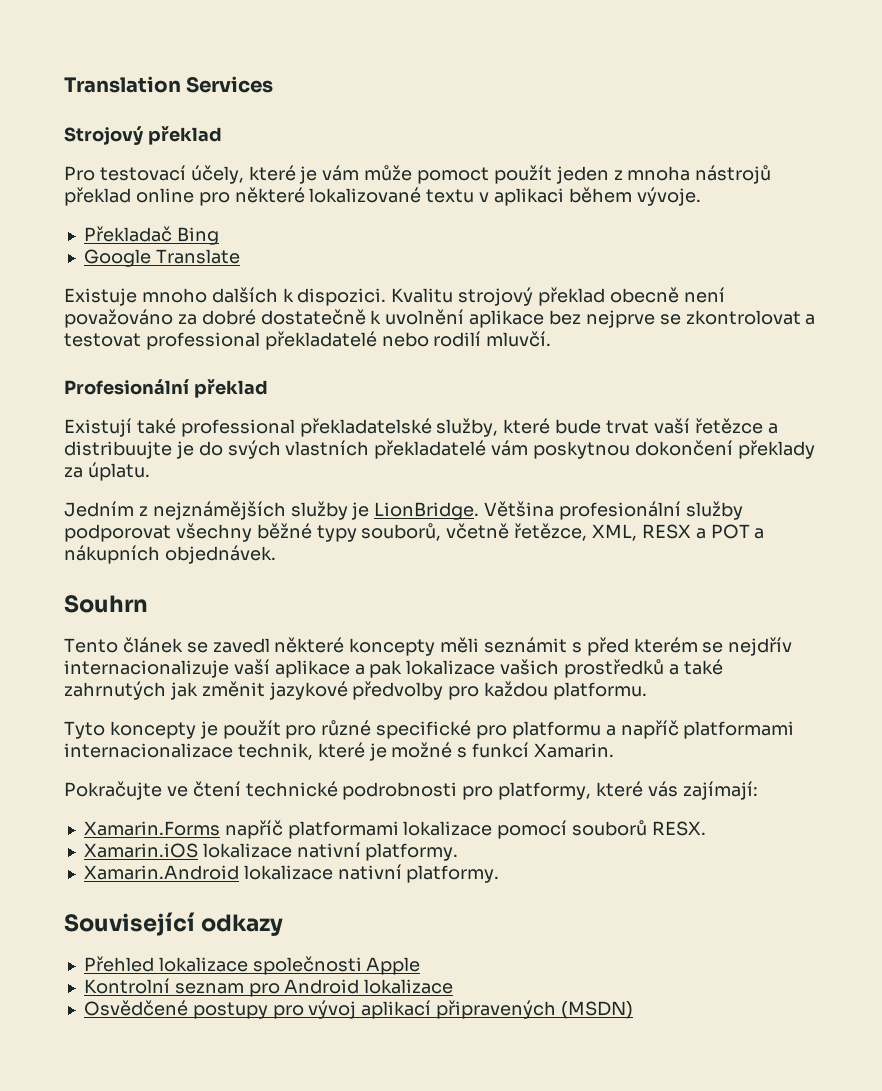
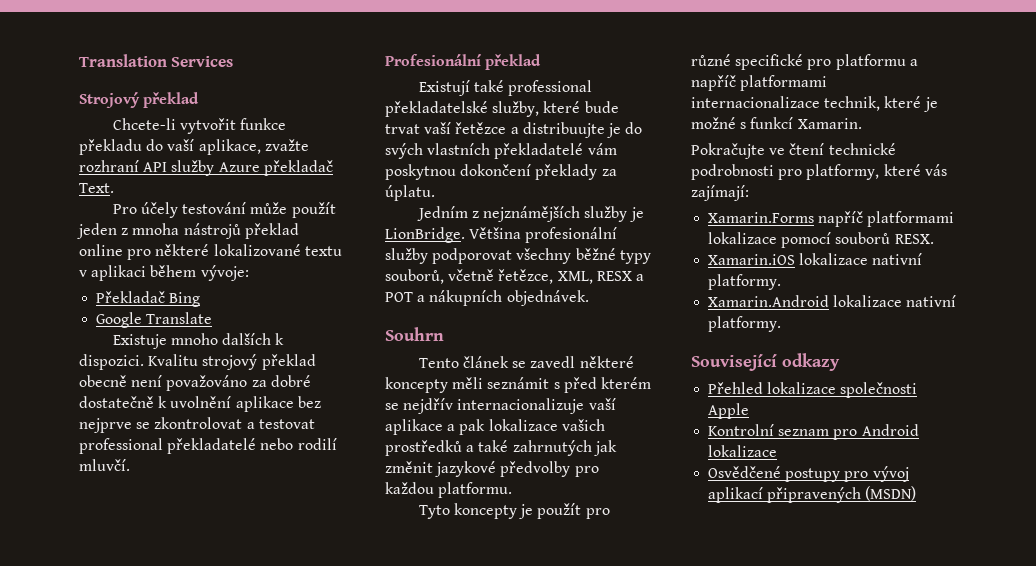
- Pro testovací účely, které je vám může pomoct použít jeden z mnoha nástrojů překlad online pro některé lokalizované textu v aplikaci během vývoje.
+ Chcete-li vytvořit funkce překladu do vaší aplikace, zvažte rozhraní API služby Azure překladač Text.
+ Pro účely testování může použít jeden z mnoha nástrojů překlad online pro některé lokalizované textu v aplikaci během vývoje:

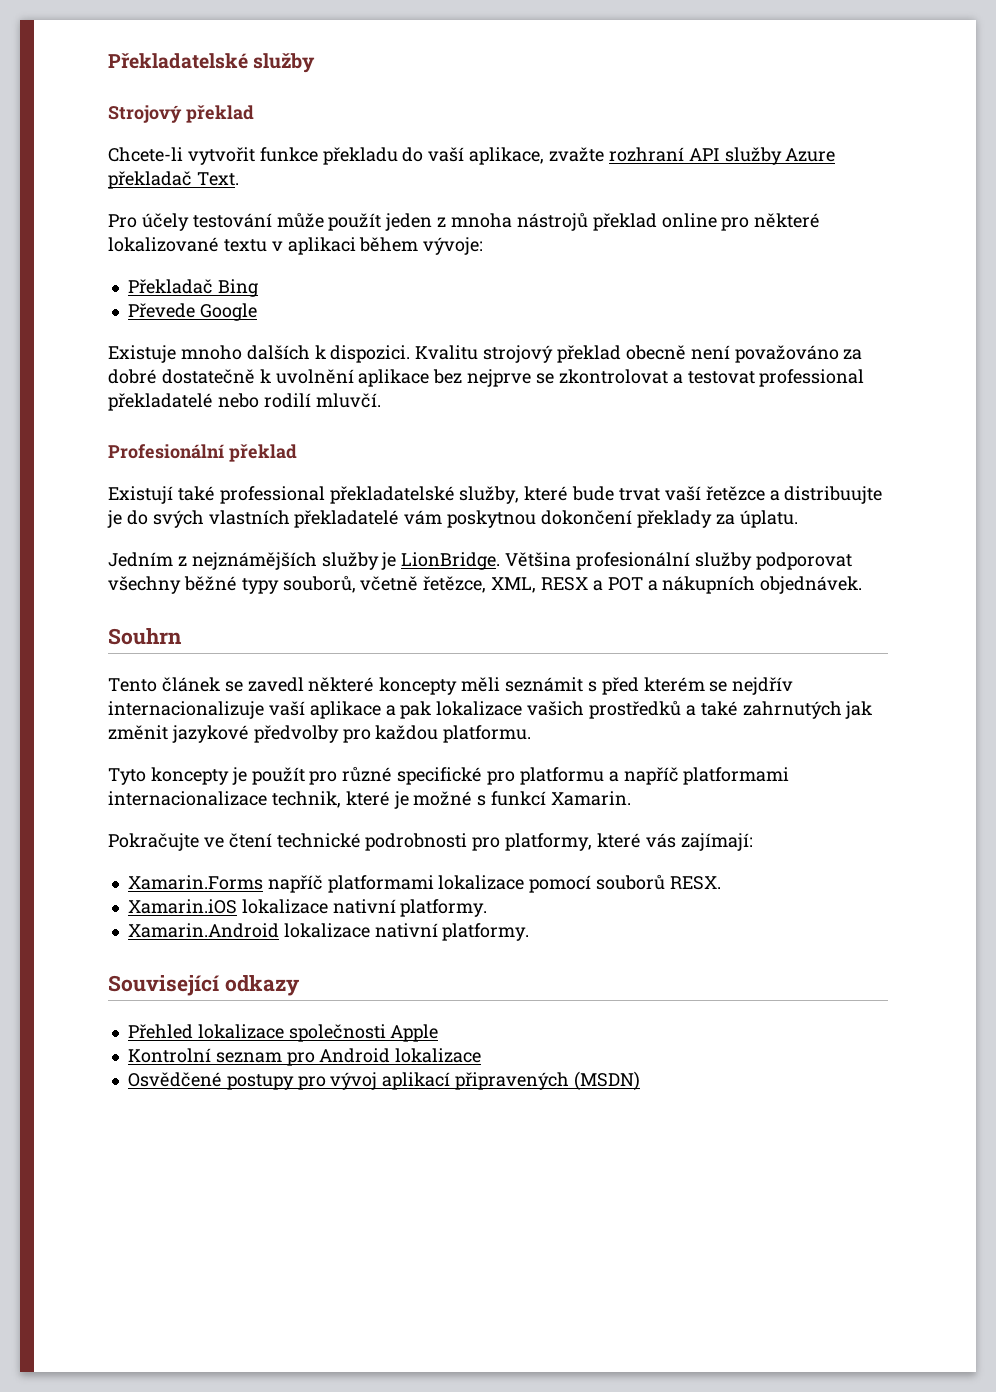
- Translation Services
+ Překladatelské služby
- Google Translate
+ Převede Google

